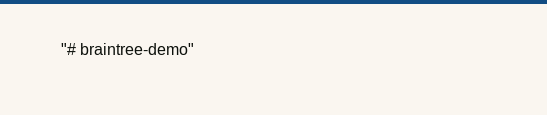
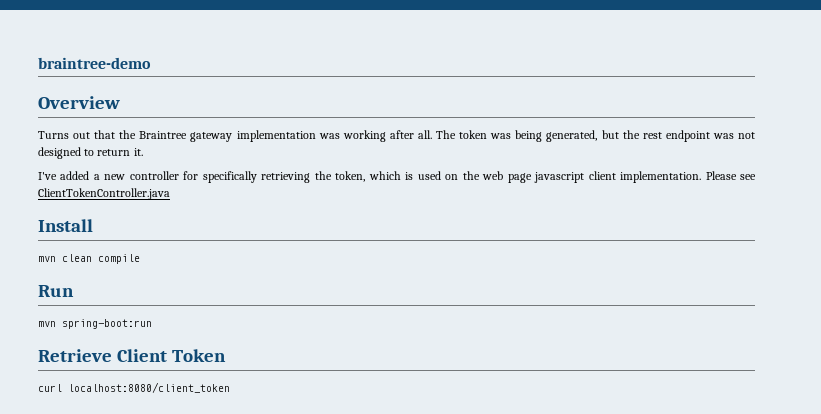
- "# braintree-demo"
+ braintree-demo
+ Overview
+ Turns out that the Braintree gateway implementation was working after all. The token was being generated, but the rest endpoint was not designed to return it.
+ I've added a new controller for specifically retrieving the token, which is used on the web page javascript client implementation. Please see ClientTokenController.java
+ Install
+ mvn clean compile
+ Run
+ mvn spring-boot:run
+ Retrieve Client Token
+ curl localhost:8080/client_token

